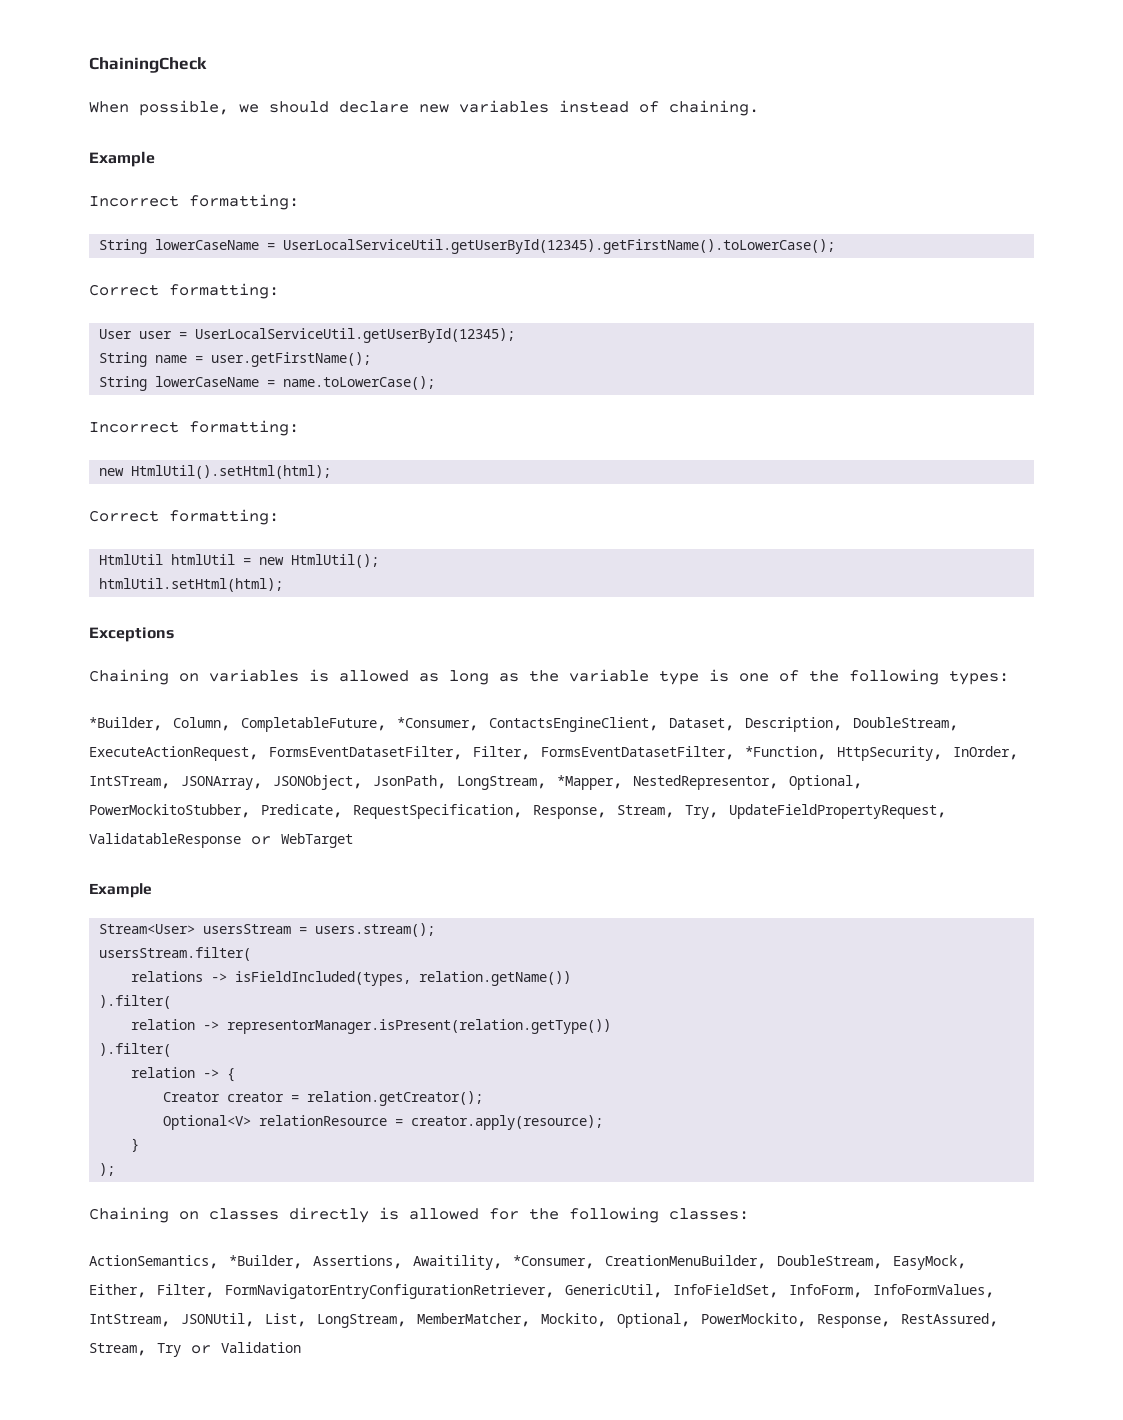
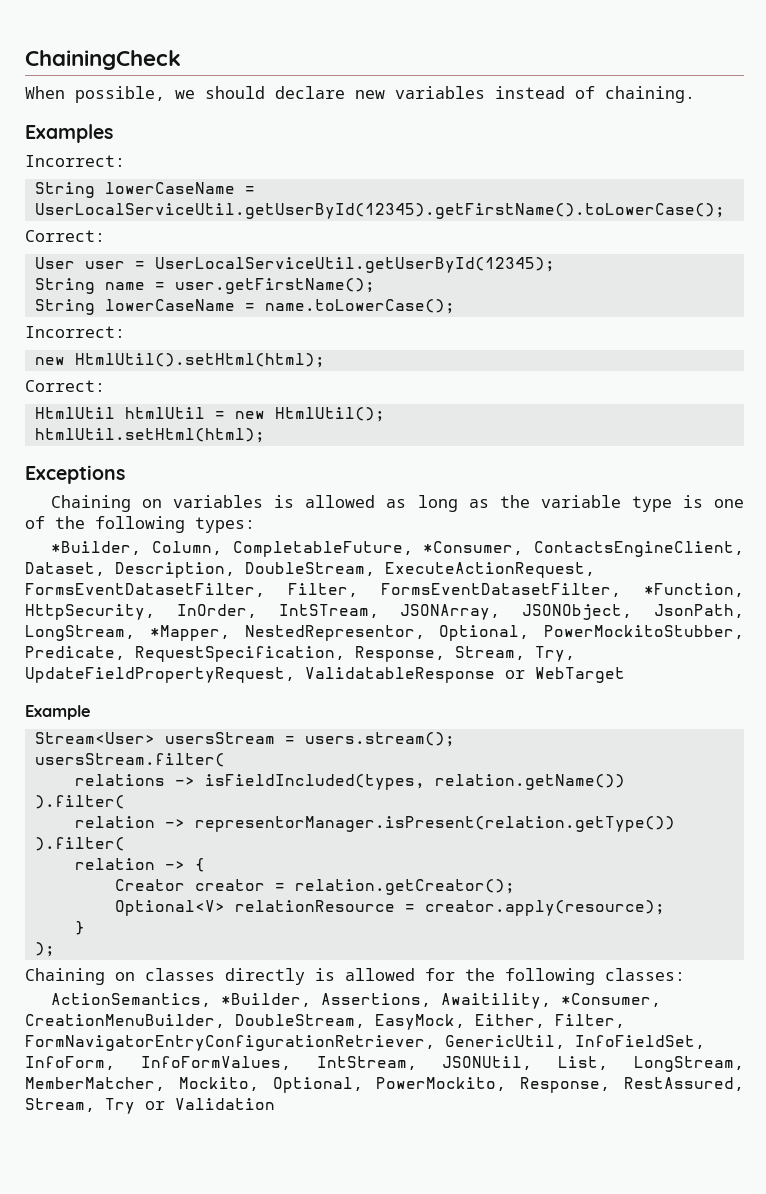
  When possible, we should declare new variables instead of chaining.
- Example
- Incorrect formatting:
+ Examples
+ Incorrect:
  String lowerCaseName = UserLocalServiceUtil.getUserById(12345).getFirstName().toLowerCase();
- Correct formatting:
+ Correct:
  String lowerCaseName = name.toLowerCase();
- Incorrect formatting:
+ Incorrect:
  new HtmlUtil().setHtml(html);
- Correct formatting:
+ Correct:

